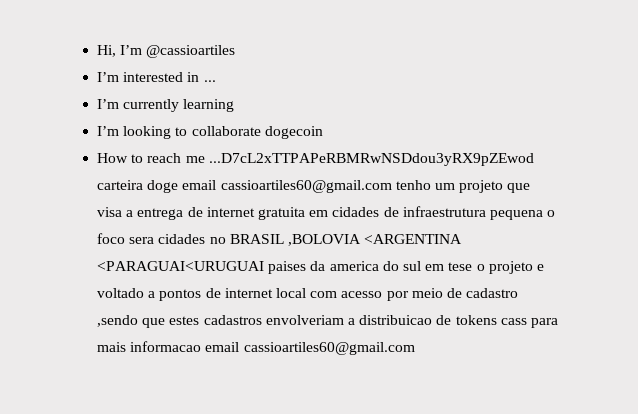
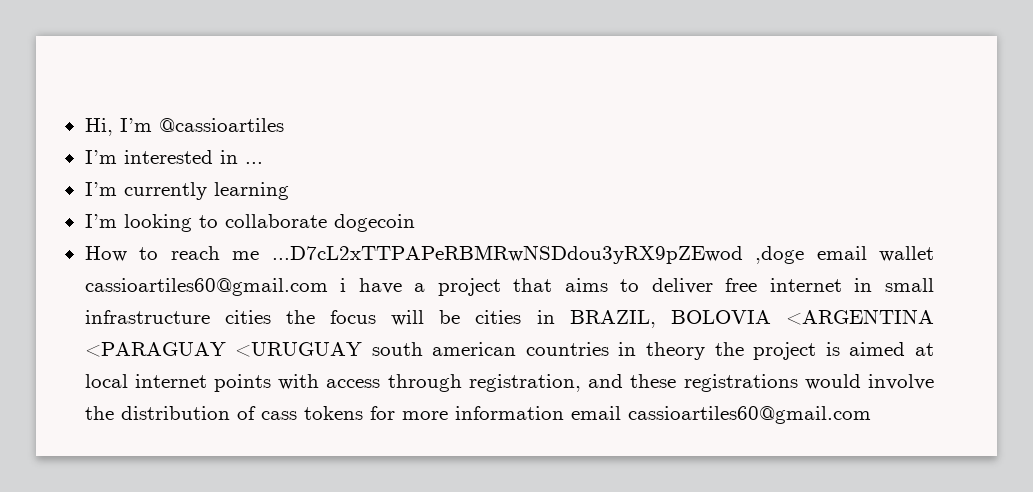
- How to reach me ...D7cL2xTTPAPeRBMRwNSDdou3yRX9pZEwod carteira doge email cassioartiles60@gmail.com tenho um projeto que visa a entrega de internet gratuita em cidades de infraestrutura pequena o foco sera cidades no BRASIL ,BOLOVIA <ARGENTINA <PARAGUAI<URUGUAI paises da america do sul em tese o projeto e voltado a pontos de internet local com acesso por meio de cadastro ,sendo que estes cadastros envolveriam a distribuicao de tokens cass para mais informacao email cassioartiles60@gmail.com
+ How to reach me ...D7cL2xTTPAPeRBMRwNSDdou3yRX9pZEwod ,doge email wallet cassioartiles60@gmail.com i have a project that aims to deliver free internet in small infrastructure cities the focus will be cities in BRAZIL, BOLOVIA <ARGENTINA <PARAGUAY <URUGUAY south american countries in theory the project is aimed at local internet points with access through registration, and these registrations would involve the distribution of cass tokens for more information email cassioartiles60@gmail.com

